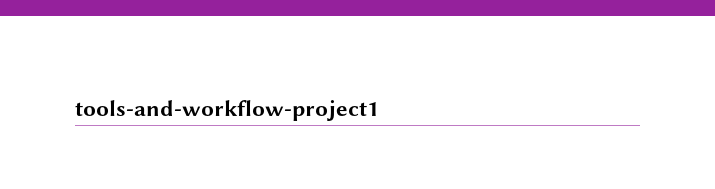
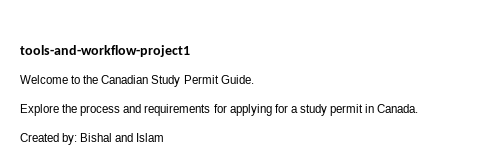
+ Welcome to the Canadian Study Permit Guide.
+ Explore the process and requirements for applying for a study permit in Canada.
+ Created by: Bishal and Islam

